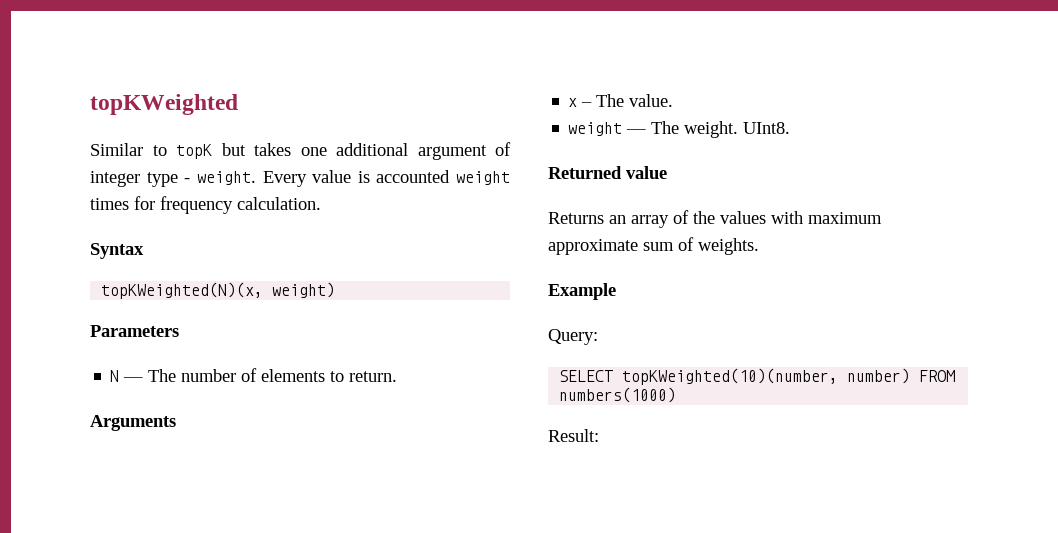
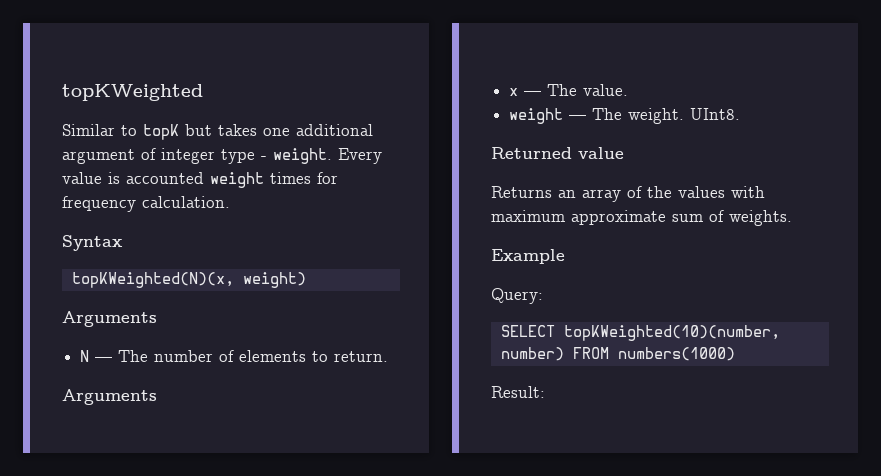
  topKWeighted(N)(x, weight)
- Parameters
+ Arguments
- x – The value.
+ x — The value.

